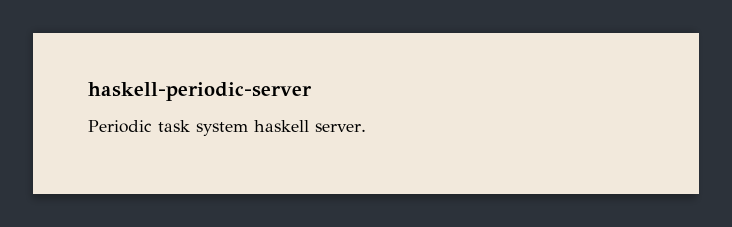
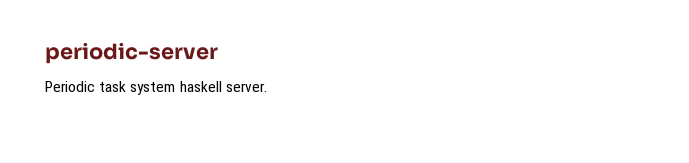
- haskell-periodic-server
+ periodic-server

